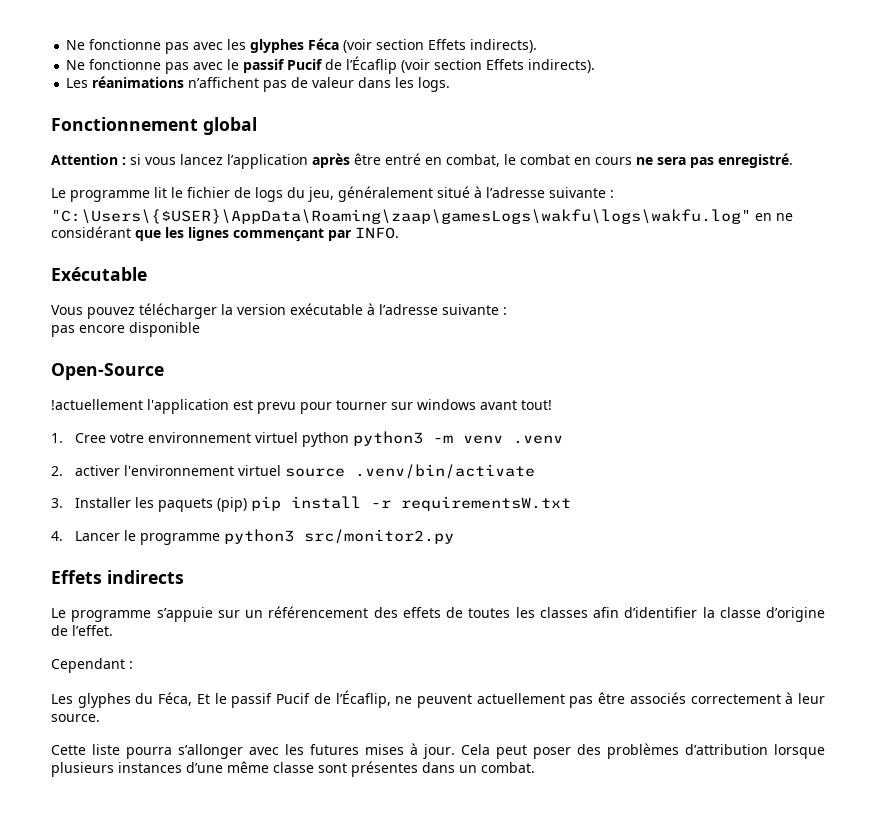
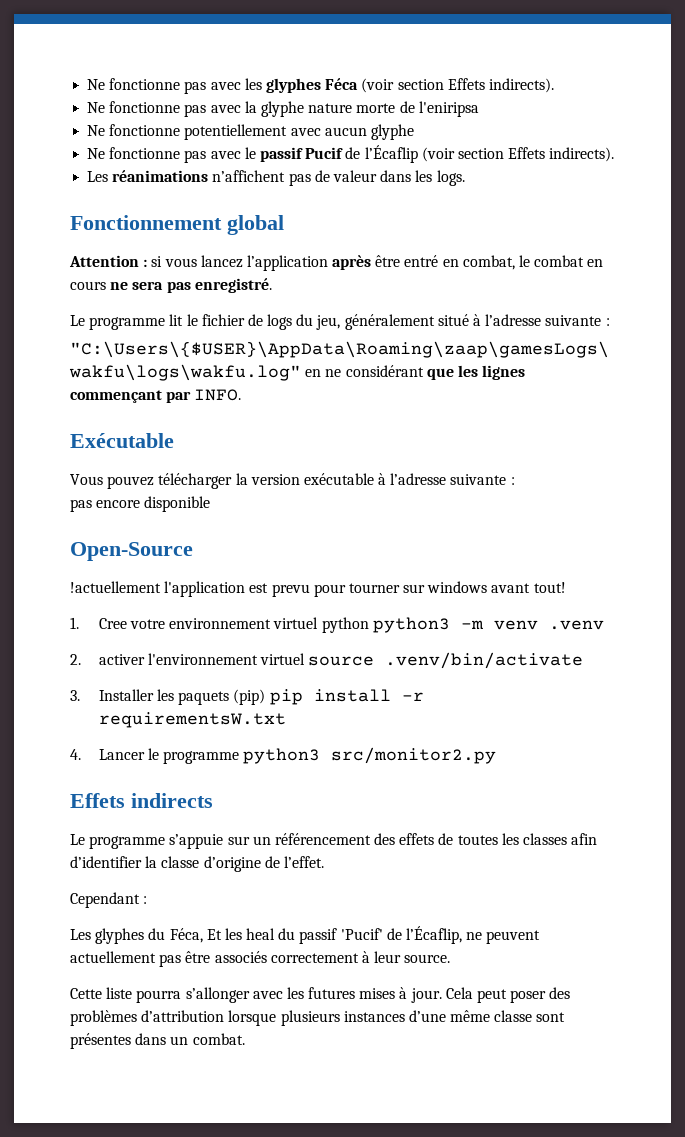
+ Ne fonctionne pas avec la glyphe nature morte de l'eniripsa
+ Ne fonctionne potentiellement avec aucun glyphe
- Les glyphes du Féca, Et le passif Pucif de l’Écaflip, ne peuvent actuellement pas être associés correctement à leur source.
+ Les glyphes du Féca, Et les heal du passif 'Pucif' de l’Écaflip, ne peuvent actuellement pas être associés correctement à leur source.

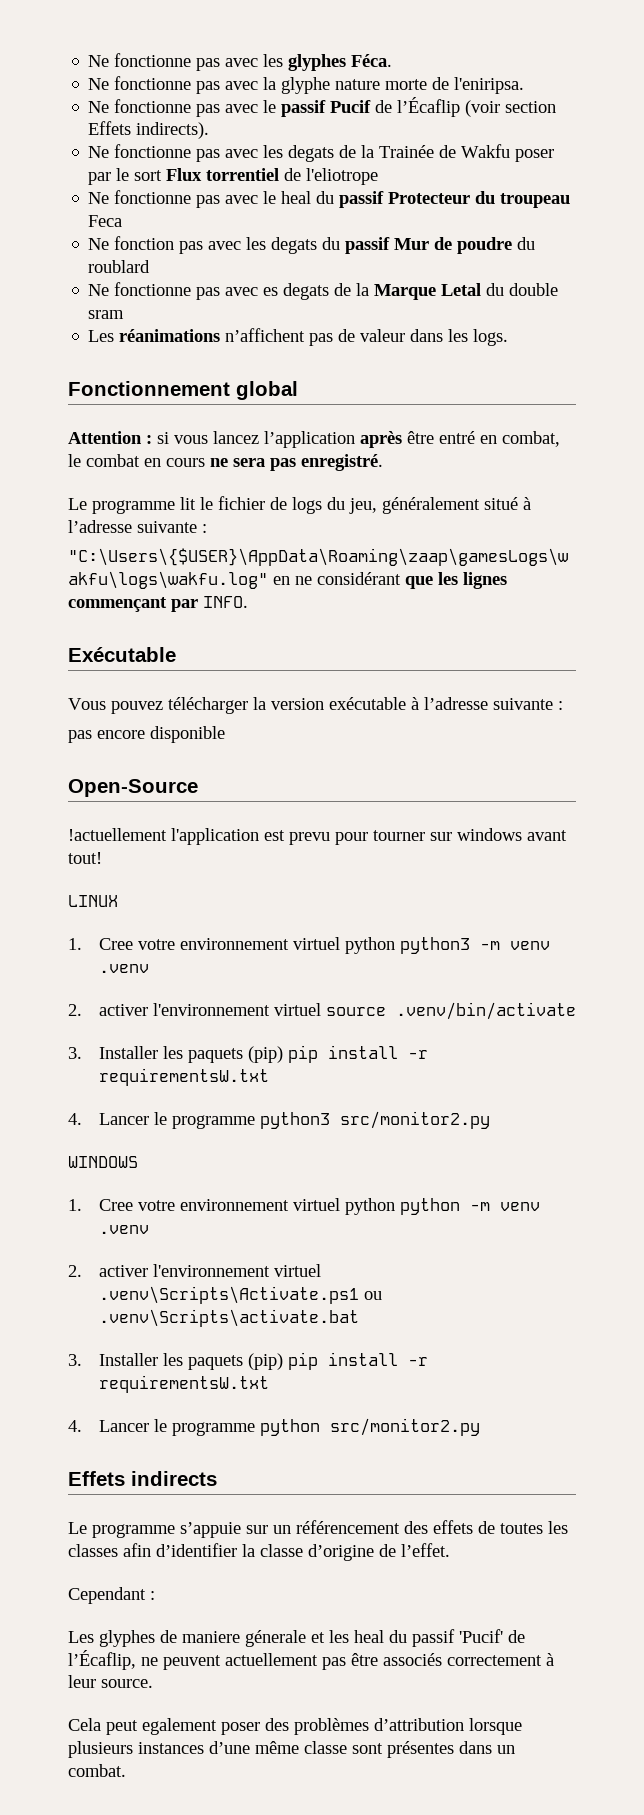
- Ne fonctionne pas avec les glyphes Féca (voir section Effets indirects).
+ Ne fonctionne pas avec les glyphes Féca.
- Ne fonctionne pas avec la glyphe nature morte de l'eniripsa
- Ne fonctionne potentiellement avec aucun glyphe
+ Ne fonctionne pas avec la glyphe nature morte de l'eniripsa.
+ Ne fonctionne pas avec les degats de la Trainée de Wakfu poser par le sort Flux torrentiel de l'eliotrope
+ Ne fonctionne pas avec le heal du passif Protecteur du troupeau Feca
+ Ne fonction pas avec les degats du passif Mur de poudre du roublard
+ Ne fonctionne pas avec es degats de la Marque Letal du double sram
+ LINUX
+ WINDOWS
+ 1. Cree votre environnement virtuel python python -m venv .venv
+ 2. activer l'environnement virtuel .venv\Scripts\Activate.ps1 ou .venv\Scripts\activate.bat
+ 3. Installer les paquets (pip) pip install -r requirementsW.txt
+ 4. Lancer le programme python src/monitor2.py
- Les glyphes du Féca, Et les heal du passif 'Pucif' de l’Écaflip, ne peuvent actuellement pas être associés correctement à leur source.
+ Les glyphes de maniere génerale et les heal du passif 'Pucif' de l’Écaflip, ne peuvent actuellement pas être associés correctement à leur source.
- Cette liste pourra s’allonger avec les futures mises à jour. Cela peut poser des problèmes d’attribution lorsque plusieurs instances d’une même classe sont présentes dans un combat.
+ Cela peut egalement poser des problèmes d’attribution lorsque plusieurs instances d’une même classe sont présentes dans un combat.

